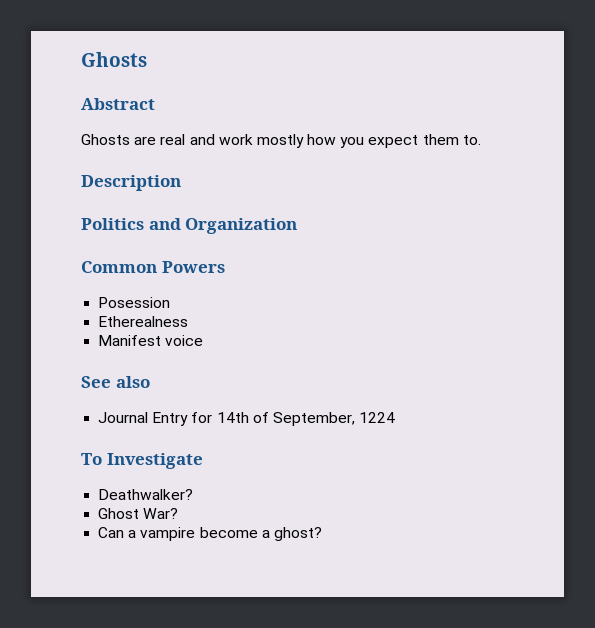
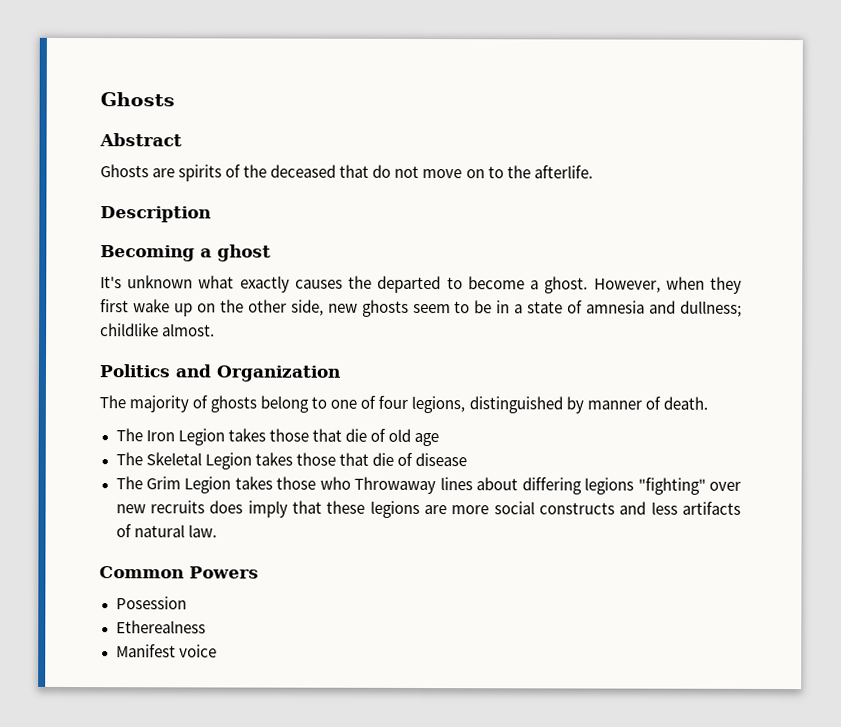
- Ghosts are real and work mostly how you expect them to.
+ Ghosts are spirits of the deceased that do not move on to the afterlife.
  Description
+ Becoming a ghost
+ It's unknown what exactly causes the departed to become a ghost. However, when they first wake up on the other side, new ghosts seem to be in a state of amnesia and dullness; childlike almost.
  Politics and Organization
+ The majority of ghosts belong to one of four legions, distinguished by manner of death.
+ The Iron Legion takes those that die of old age
+ The Skeletal Legion takes those that die of disease
+ The Grim Legion takes those who Throwaway lines about differing legions "fighting" over new recruits does imply that these legions are more social constructs and less artifacts of natural law.
- See also
- Journal Entry for 14th of September, 1224
- To Investigate
- Deathwalker?
- Ghost War?
- Can a vampire become a ghost?

